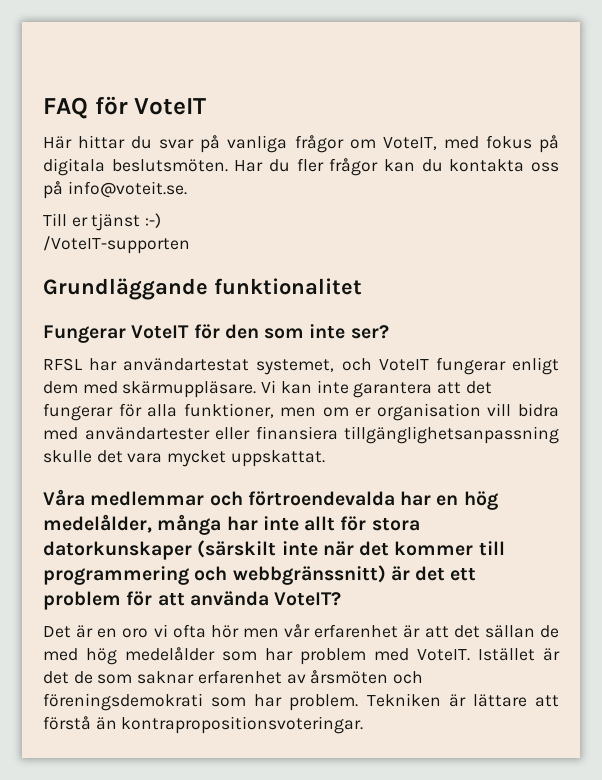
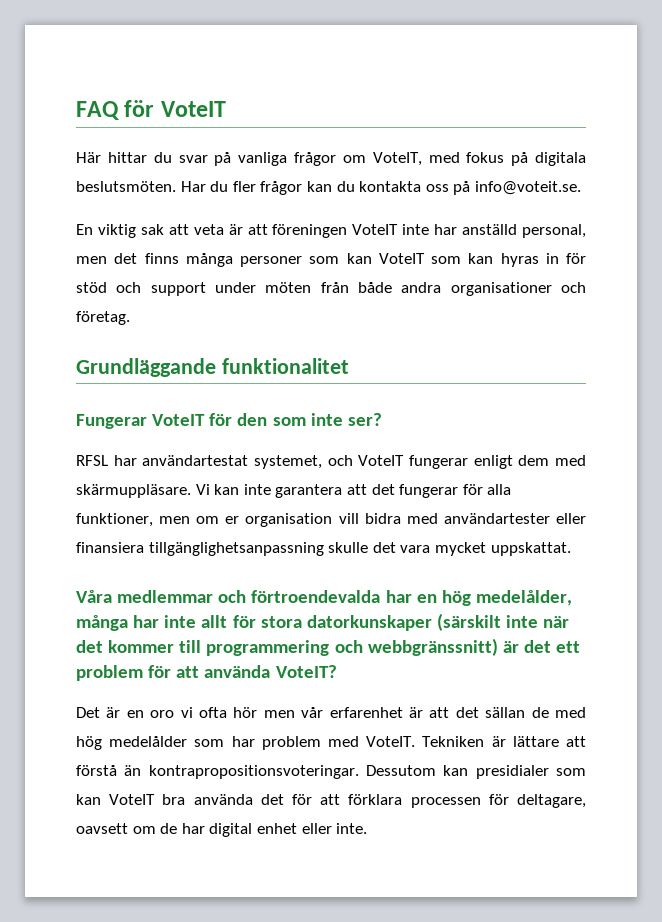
- Till er tjänst :-)
- /VoteIT-supporten
+ En viktig sak att veta är att föreningen VoteIT inte har anställd personal, men det finns många personer som kan VoteIT som kan hyras in för stöd och support under möten från både andra organisationer och företag.
- Istället är det de som saknar erfarenhet av årsmöten och föreningsdemokrati som har problem.
+ Dessutom kan presidialer som kan VoteIT bra använda det för att förklara processen för deltagare, oavsett om de har digital enhet eller inte.

